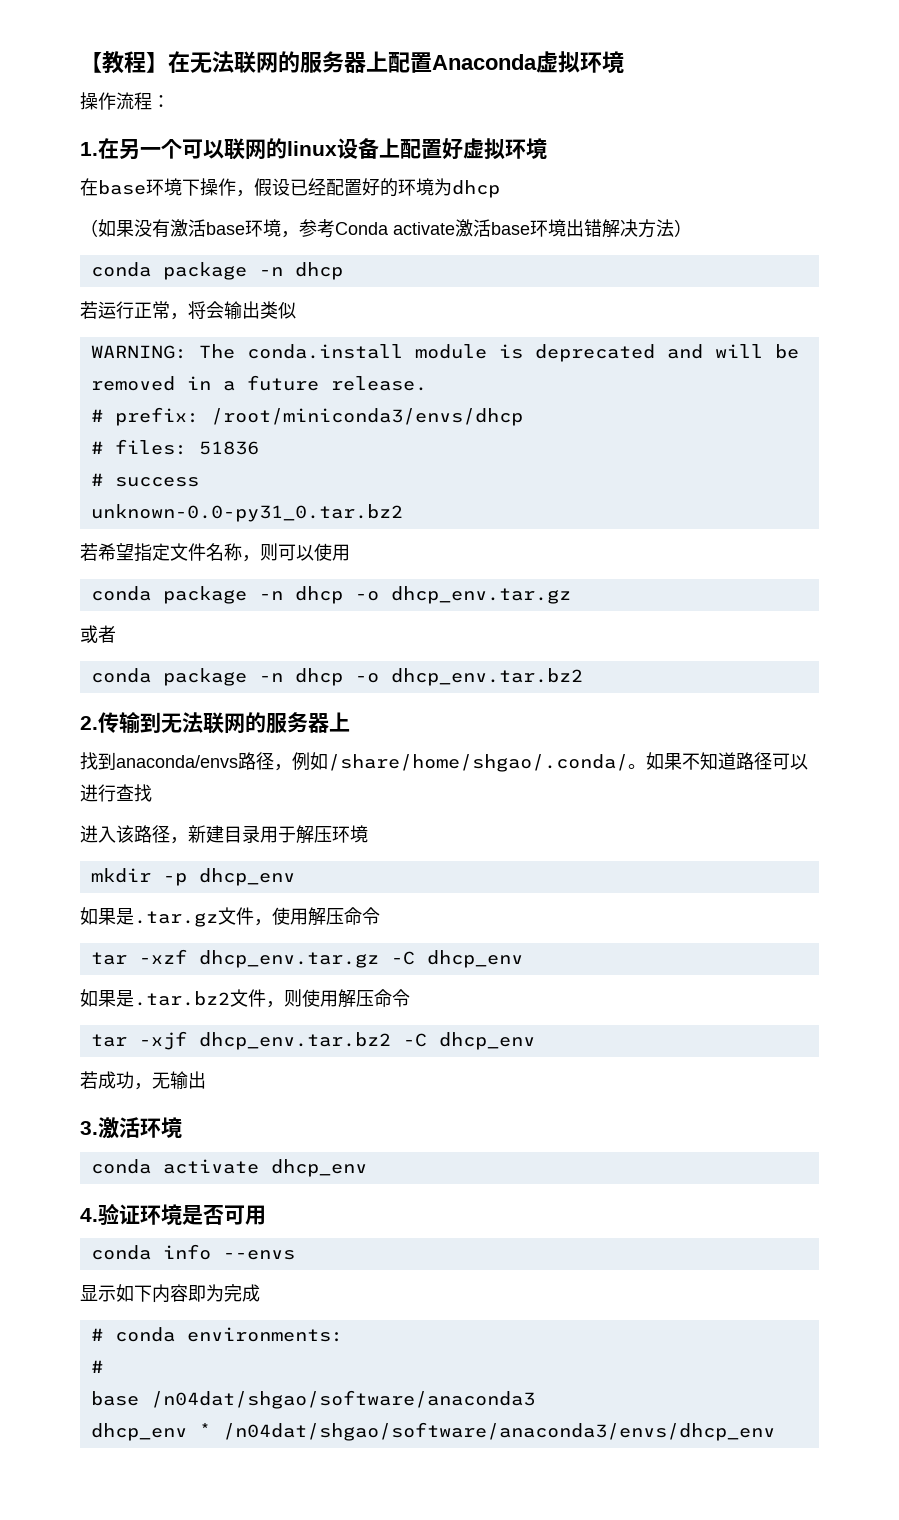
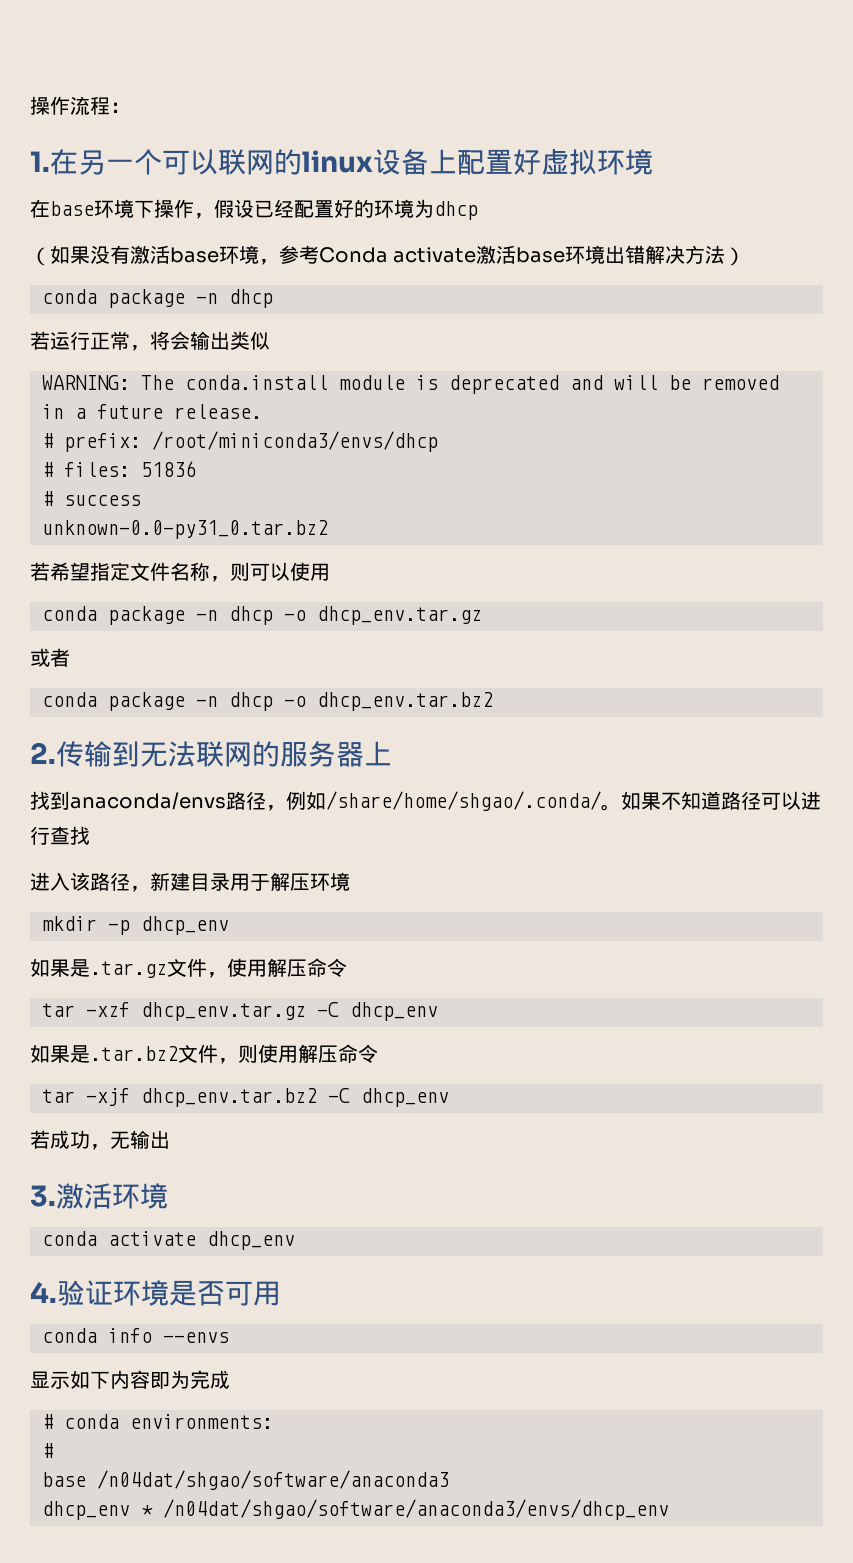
- 【教程】在无法联网的服务器上配置Anaconda虚拟环境

